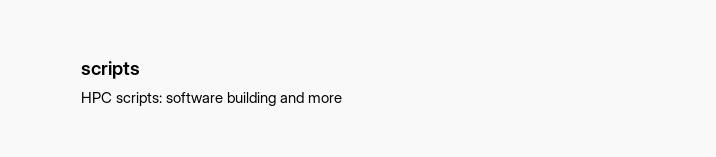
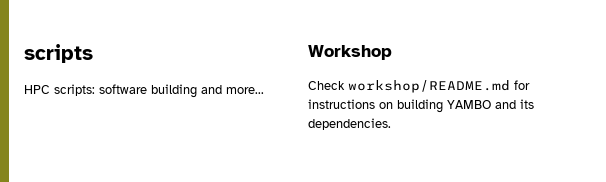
- HPC scripts: software building and more
+ HPC scripts: software building and more...
+ Workshop
+ Check workshop/README.md for instructions on building YAMBO and its dependencies.

